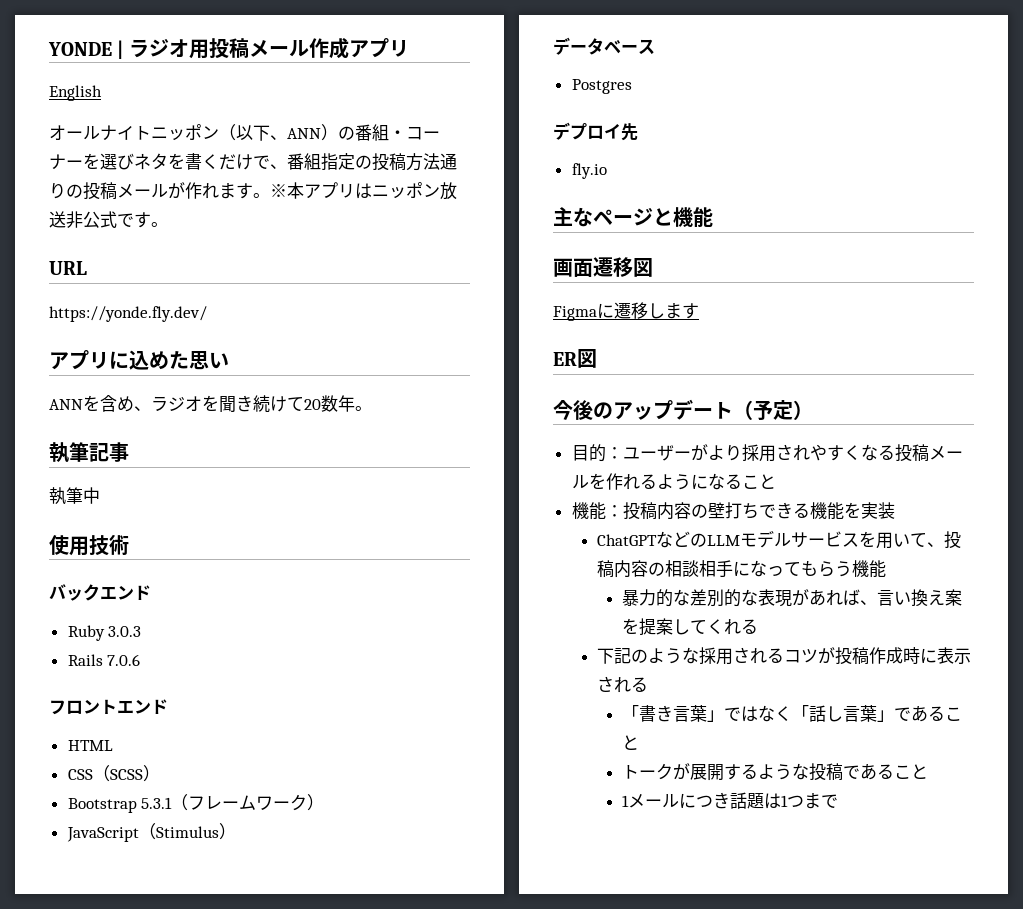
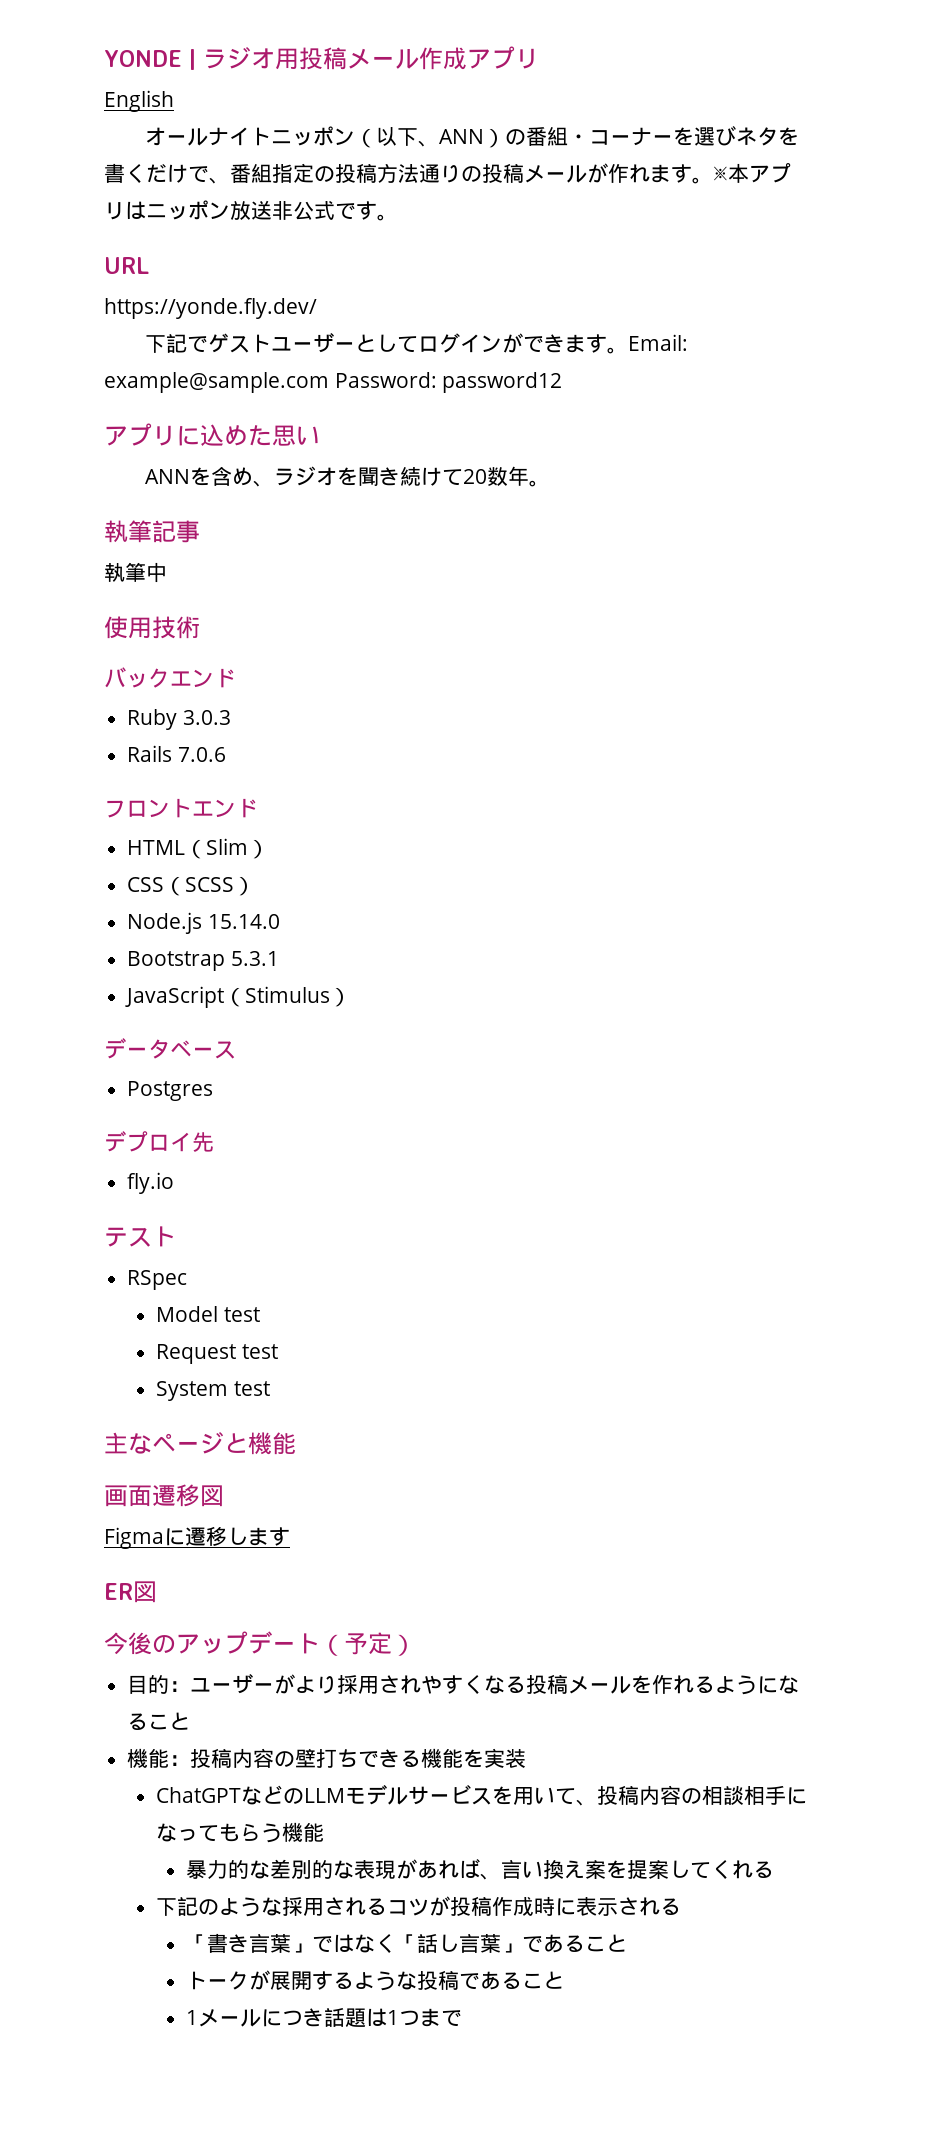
+ 下記でゲストユーザーとしてログインができます。Email: example@sample.com Password: password12
- HTML
+ HTML（Slim）
+ Node.js 15.14.0
- Bootstrap 5.3.1（フレームワーク）
+ Bootstrap 5.3.1
+ テスト
+ RSpec
+ Model test
+ Request test
+ System test

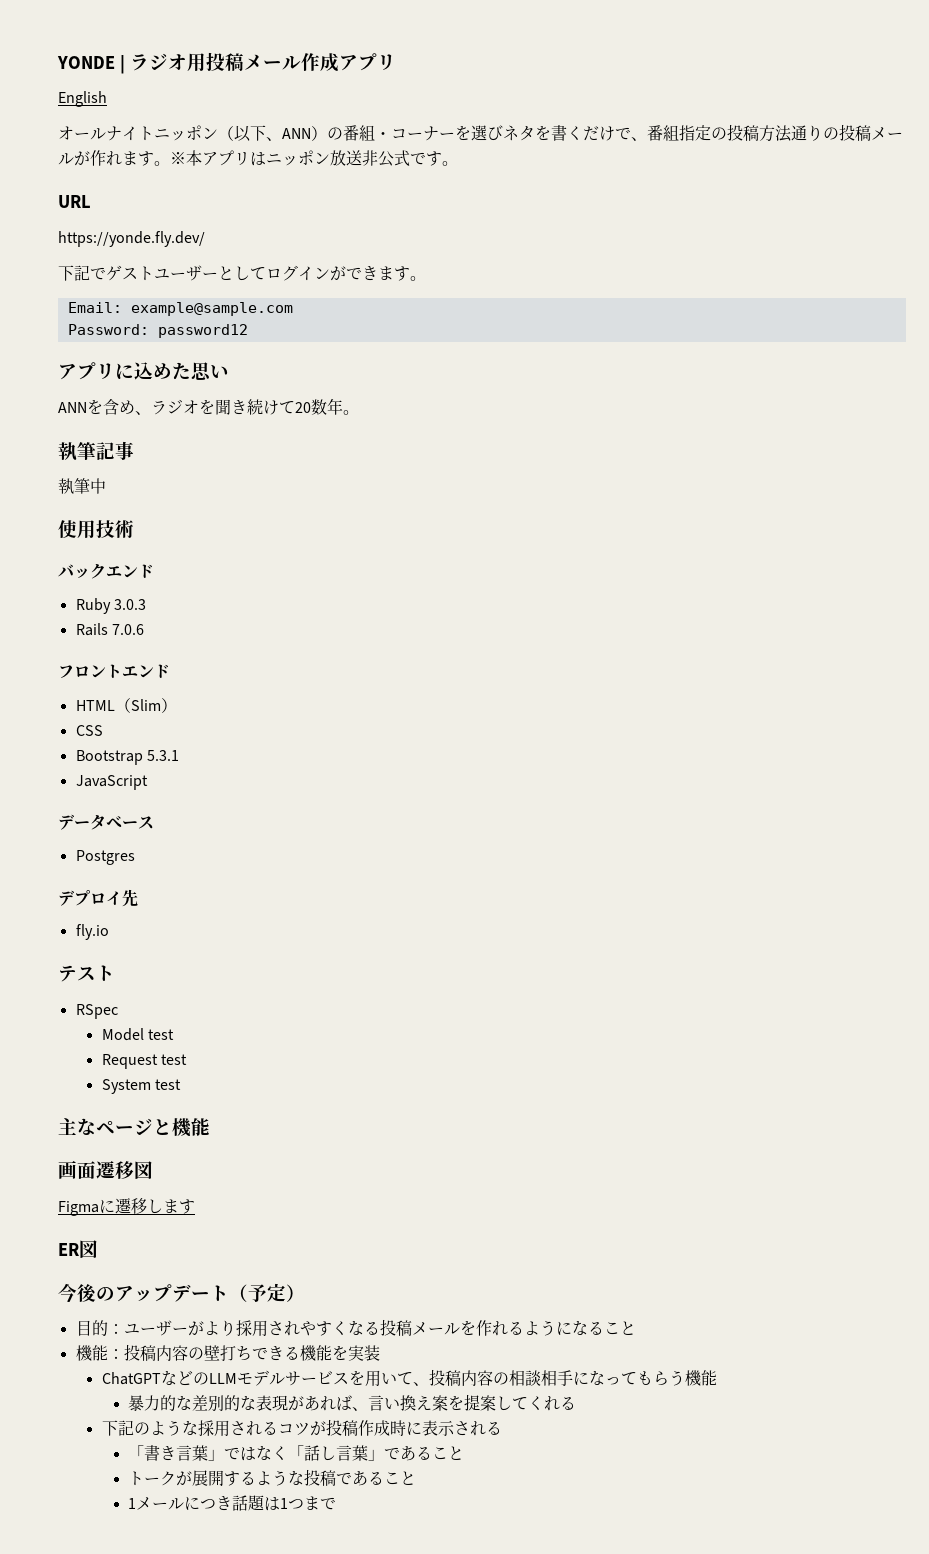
- 下記でゲストユーザーとしてログインができます。Email: example@sample.com Password: password12
+ 下記でゲストユーザーとしてログインができます。
+ Email: example@sample.com
+ Password: password12
- CSS（SCSS）
- Node.js 15.14.0
+ CSS
- JavaScript（Stimulus）
+ JavaScript

